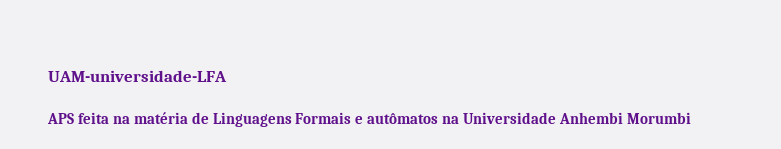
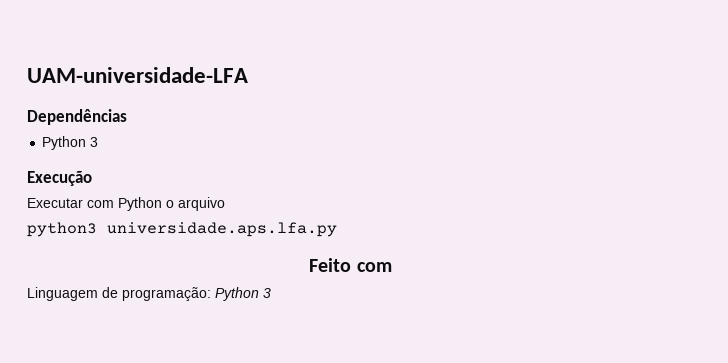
- APS feita na matéria de Linguagens Formais e autômatos na Universidade Anhembi Morumbi
+ Dependências
+ Python 3
+ Execução
+ Executar com Python o arquivo
+ python3 universidade.aps.lfa.py
+ Feito com
+ Linguagem de programação: Python 3

